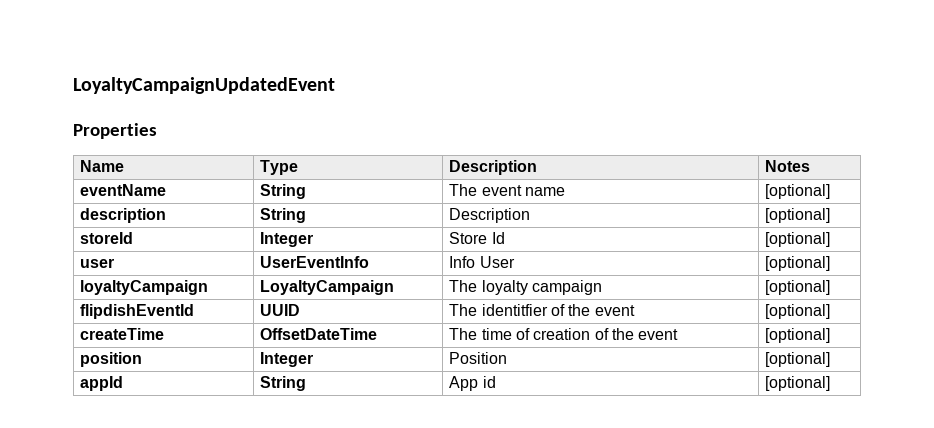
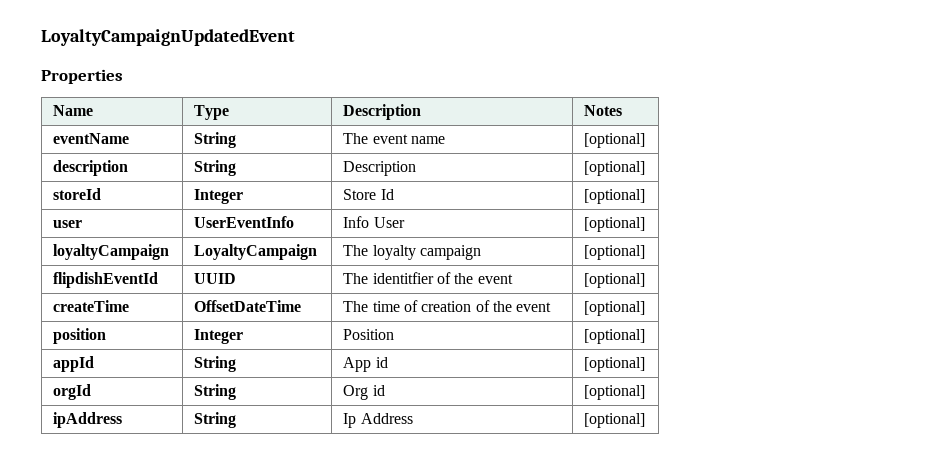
+ orgId | String | Org id | [optional]
+ ipAddress | String | Ip Address | [optional]

